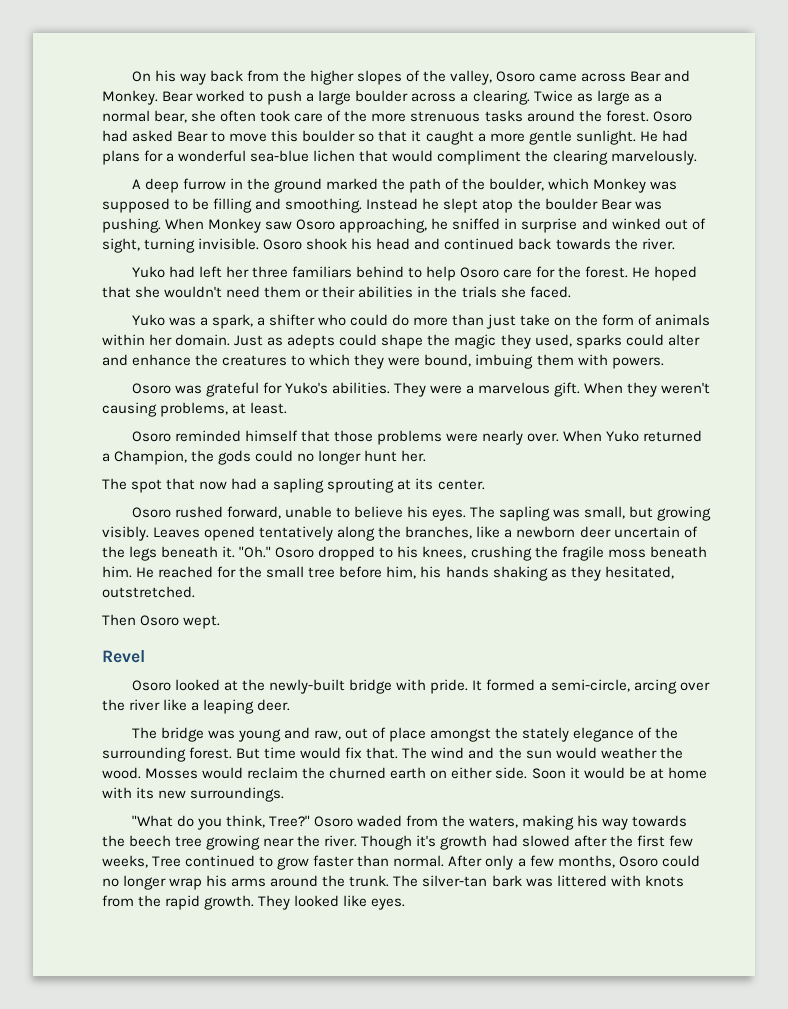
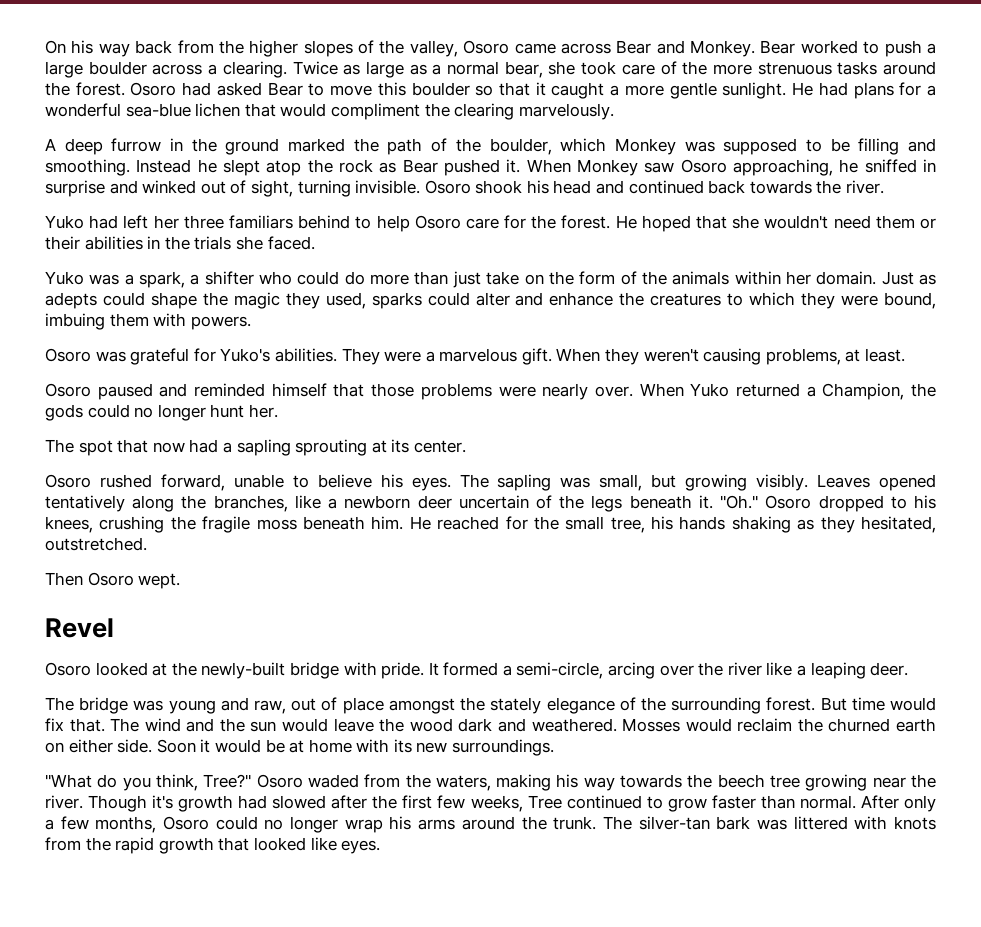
- Twice as large as a normal bear, she often took care of the more strenuous tasks around the forest.
+ Twice as large as a normal bear, she took care of the more strenuous tasks around the forest.
- Instead he slept atop the boulder Bear was pushing.
+ Instead he slept atop the rock as Bear pushed it.
- Yuko was a spark, a shifter who could do more than just take on the form of animals within her domain.
+ Yuko was a spark, a shifter who could do more than just take on the form of the animals within her domain.
- Osoro reminded himself that those problems were nearly over.
+ Osoro paused and reminded himself that those problems were nearly over.
- He reached for the small tree before him, his hands shaking as they hesitated, outstretched.
+ He reached for the small tree, his hands shaking as they hesitated, outstretched.
- The wind and the sun would weather the wood.
+ The wind and the sun would leave the wood dark and weathered.
- The silver-tan bark was littered with knots from the rapid growth. They looked like eyes.
+ The silver-tan bark was littered with knots from the rapid growth that looked like eyes.

